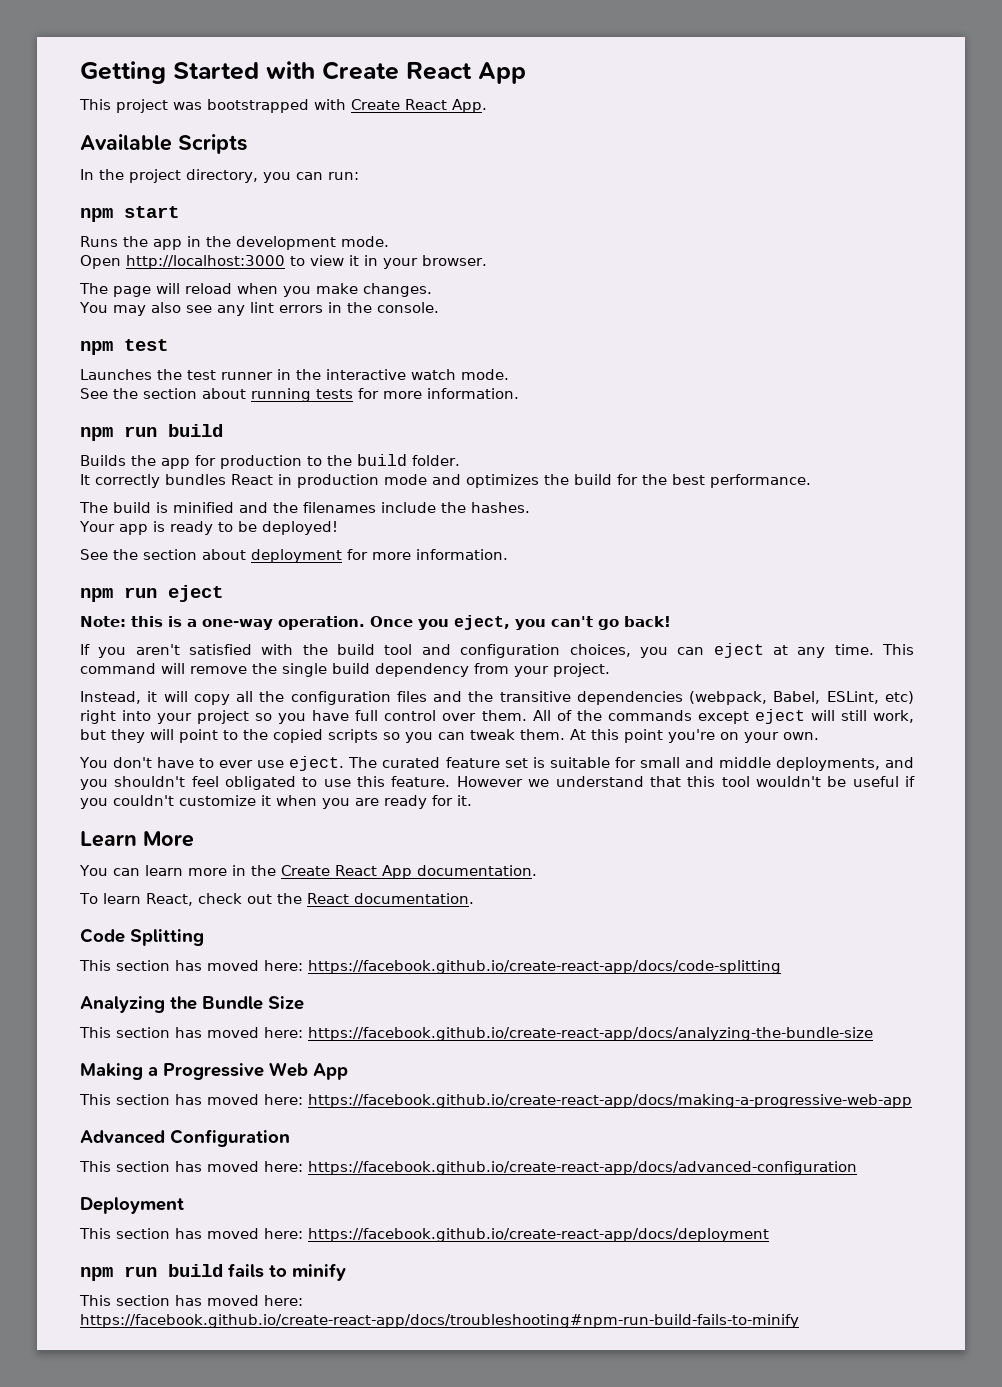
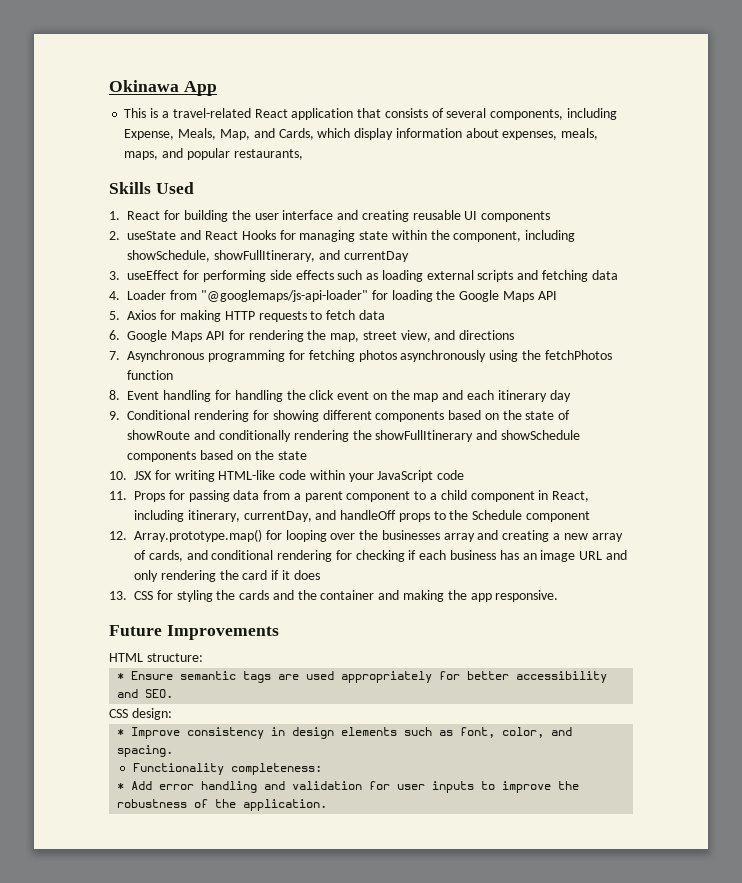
- Getting Started with Create React App
- This project was bootstrapped with Create React App.
- Available Scripts
- In the project directory, you can run:
- npm start
- Runs the app in the development mode.
- Open http://localhost:3000 to view it in your browser.
- The page will reload when you make changes.
- You may also see any lint errors in the console.
- npm test
- Launches the test runner in the interactive watch mode.
- See the section about running tests for more information.
- npm run build
- Builds the app for production to the build folder.
- It correctly bundles React in production mode and optimizes the build for the best performance.
- The build is minified and the filenames include the hashes.
- Your app is ready to be deployed!
- See the section about deployment for more information.
- npm run eject
- Note: this is a one-way operation. Once you eject, you can't go back!
- If you aren't satisfied with the build tool and configuration choices, you can eject at any time. This command will remove the single build dependency from your project.
- Instead, it will copy all the configuration files and the transitive dependencies (webpack, Babel, ESLint, etc) right into your project so you have full control over them. All of the commands except eject will still work, but they will point to the copied scripts so you can tweak them. At this point you're on your own.
- You don't have to ever use eject. The curated feature set is suitable for small and middle deployments, and you shouldn't feel obligated to use this feature. However we understand that this tool wouldn't be useful if you couldn't customize it when you are ready for it.
- Learn More
- You can learn more in the Create React App documentation.
- To learn React, check out the React documentation.
- Code Splitting
- This section has moved here: https://facebook.github.io/create-react-app/docs/code-splitting
- Analyzing the Bundle Size
- This section has moved here: https://facebook.github.io/create-react-app/docs/analyzing-the-bundle-size
- Making a Progressive Web App
- This section has moved here: https://facebook.github.io/create-react-app/docs/making-a-progressive-web-app
- Advanced Configuration
- This section has moved here: https://facebook.github.io/create-react-app/docs/advanced-configuration
- Deployment
- This section has moved here: https://facebook.github.io/create-react-app/docs/deployment
- npm run build fails to minify
- This section has moved here: https://facebook.github.io/create-react-app/docs/troubleshooting#npm-run-build-fails-to-minify
+ Okinawa App
+ This is a travel-related React application that consists of several components, including Expense, Meals, Map, and Cards, which display information about expenses, meals, maps, and popular restaurants,
+ Skills Used
+ 1. React for building the user interface and creating reusable UI components
+ 2. useState and React Hooks for managing state within the component, including showSchedule, showFullItinerary, and currentDay
+ 3. useEffect for performing side effects such as loading external scripts and fetching data
+ 4. Loader from "@googlemaps/js-api-loader" for loading the Google Maps API
+ 5. Axios for making HTTP requests to fetch data
+ 6. Google Maps API for rendering the map, street view, and directions
+ 7. Asynchronous programming for fetching photos asynchronously using the fetchPhotos function
+ 8. Event handling for handling the click event on the map and each itinerary day
+ 9. Conditional rendering for showing different components based on the state of showRoute and conditionally rendering the showFullItinerary and showSchedule components based on the state
+ 10. JSX for writing HTML-like code within your JavaScript code
+ 11. Props for passing data from a parent component to a child component in React, including itinerary, currentDay, and handleOff props to the Schedule component
+ 12. Array.prototype.map() for looping over the businesses array and creating a new array of cards, and conditional rendering for checking if each business has an image URL and only rendering the card if it does
+ 13. CSS for styling the cards and the container and making the app responsive.
+ Future Improvements
+ HTML structure:
+ * Ensure semantic tags are used appropriately for better accessibility and SEO.
+ CSS design:
+ * Improve consistency in design elements such as font, color, and spacing.
+ Functionality completeness:
+ * Add error handling and validation for user inputs to improve the robustness of the application.

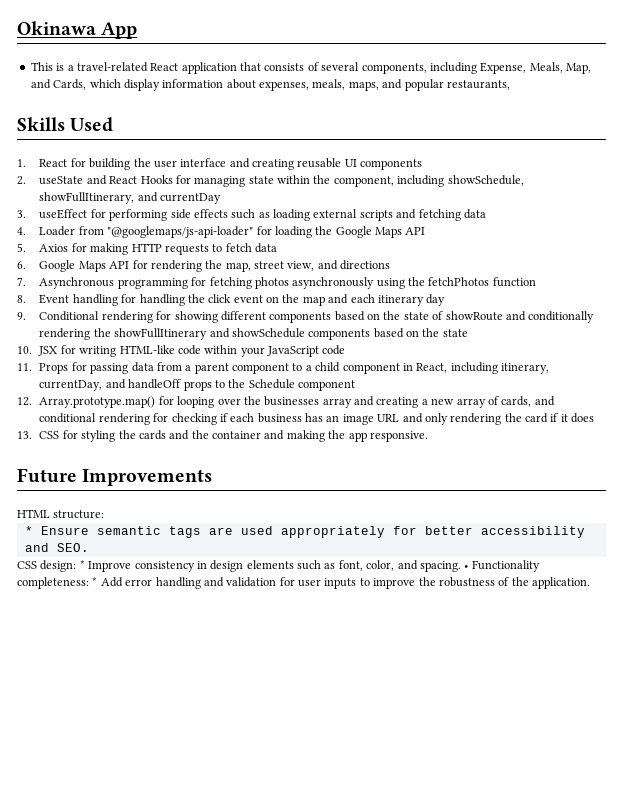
- CSS design:
- * Improve consistency in design elements such as font, color, and spacing.
- Functionality completeness:
- * Add error handling and validation for user inputs to improve the robustness of the application.
+ CSS design: * Improve consistency in design elements such as font, color, and spacing. • Functionality completeness: * Add error handling and validation for user inputs to improve the robustness of the application.

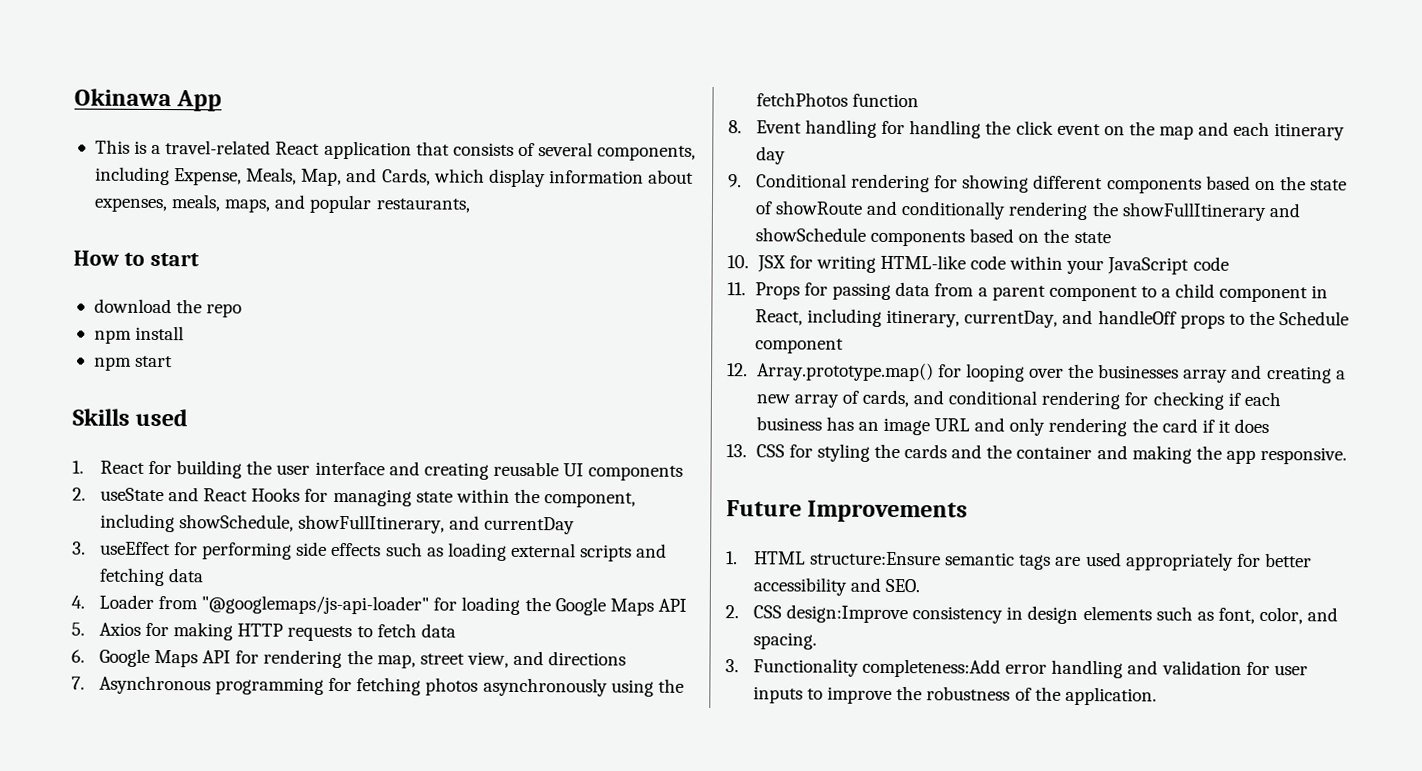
+ How to start
+ download the repo
+ npm install
+ npm start
- Skills Used
+ Skills used
- HTML structure:
- * Ensure semantic tags are used appropriately for better accessibility and SEO.
+ 1. HTML structure:Ensure semantic tags are used appropriately for better accessibility and SEO.
- CSS design: * Improve consistency in design elements such as font, color, and spacing. • Functionality completeness: * Add error handling and validation for user inputs to improve the robustness of the application.
+ 2. CSS design:Improve consistency in design elements such as font, color, and spacing.
+ 3. Functionality completeness:Add error handling and validation for user inputs to improve the robustness of the application.

